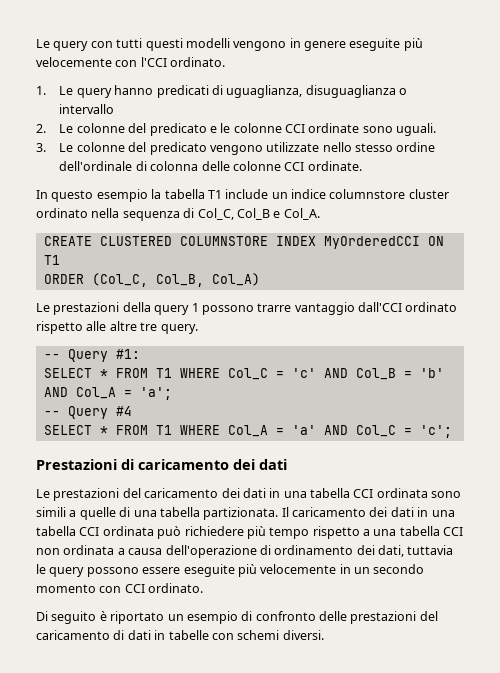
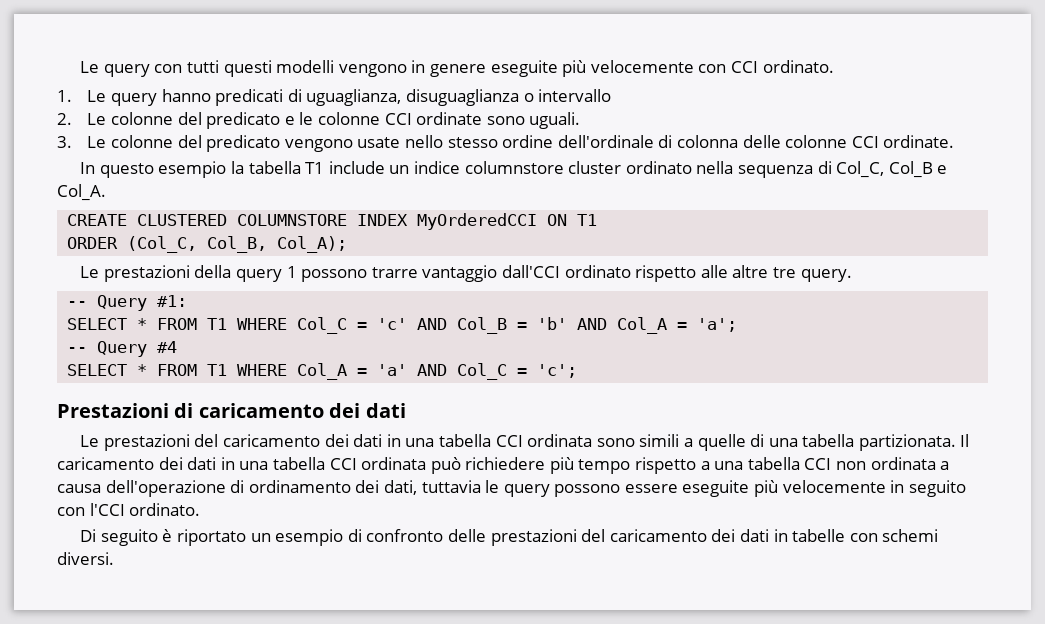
- Le query con tutti questi modelli vengono in genere eseguite più velocemente con l'CCI ordinato.
+ Le query con tutti questi modelli vengono in genere eseguite più velocemente con CCI ordinato.
- 3. Le colonne del predicato vengono utilizzate nello stesso ordine dell'ordinale di colonna delle colonne CCI ordinate.
+ 3. Le colonne del predicato vengono usate nello stesso ordine dell'ordinale di colonna delle colonne CCI ordinate.
- ORDER (Col_C, Col_B, Col_A)
+ ORDER (Col_C, Col_B, Col_A);
- Il caricamento dei dati in una tabella CCI ordinata può richiedere più tempo rispetto a una tabella CCI non ordinata a causa dell'operazione di ordinamento dei dati, tuttavia le query possono essere eseguite più velocemente in un secondo momento con CCI ordinato.
+ Il caricamento dei dati in una tabella CCI ordinata può richiedere più tempo rispetto a una tabella CCI non ordinata a causa dell'operazione di ordinamento dei dati, tuttavia le query possono essere eseguite più velocemente in seguito con l'CCI ordinato.
- Di seguito è riportato un esempio di confronto delle prestazioni del caricamento di dati in tabelle con schemi diversi.
+ Di seguito è riportato un esempio di confronto delle prestazioni del caricamento dei dati in tabelle con schemi diversi.

